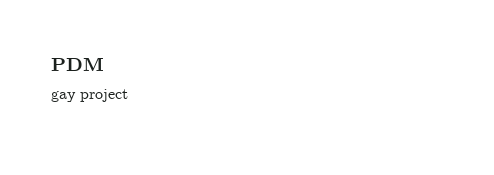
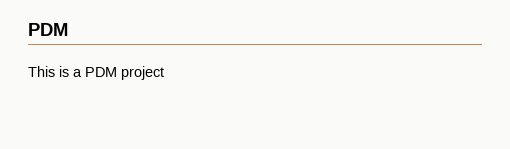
- gay project
+ This is a PDM project

